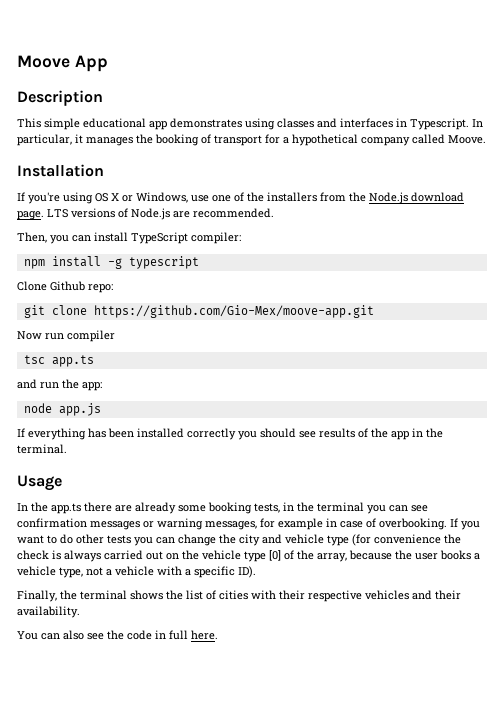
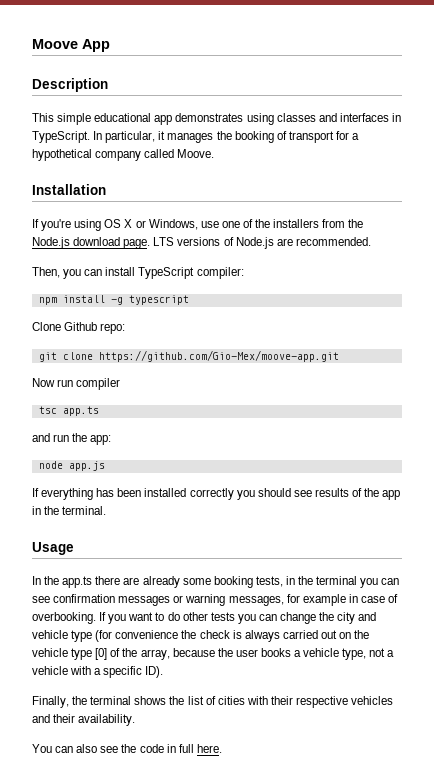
- This simple educational app demonstrates using classes and interfaces in Typescript.
+ This simple educational app demonstrates using classes and interfaces in TypeScript.

